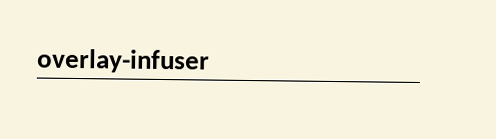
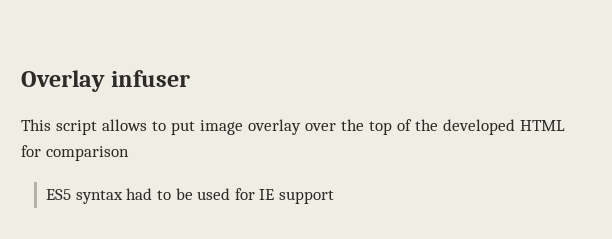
- overlay-infuser
+ Overlay infuser
+ This script allows to put image overlay over the top of the developed HTML for comparison
+ ES5 syntax had to be used for IE support

